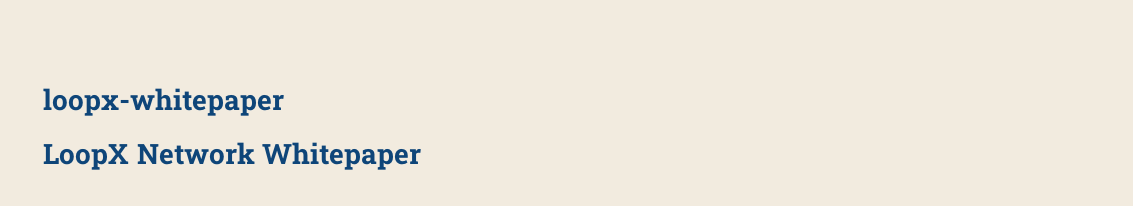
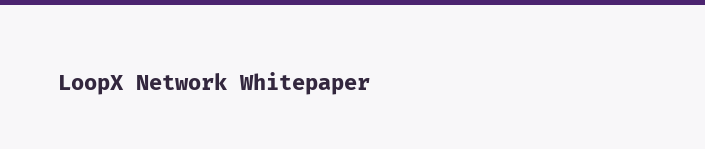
- loopx-whitepaper

